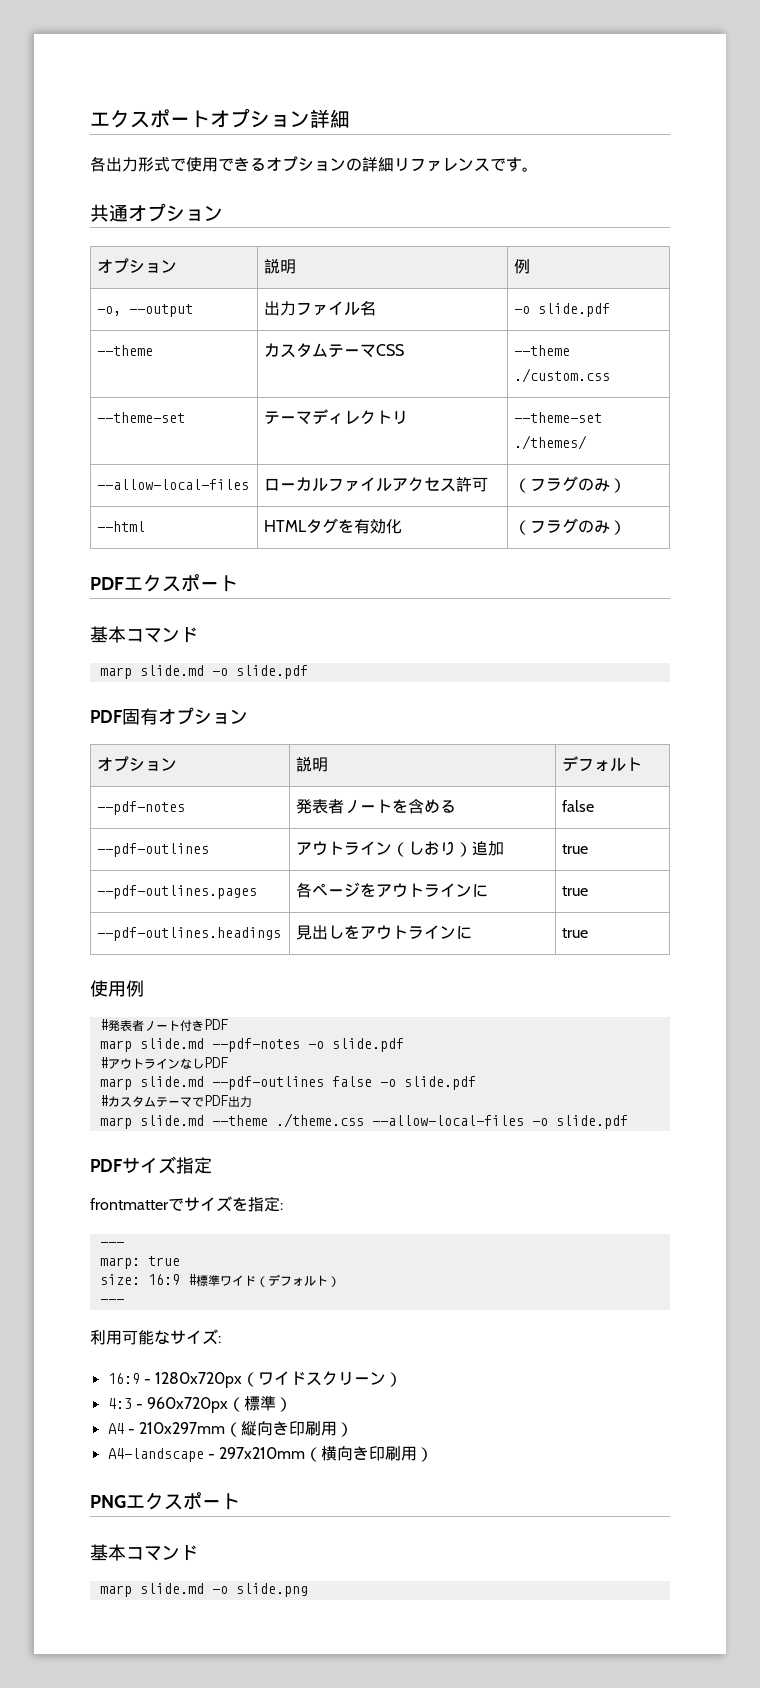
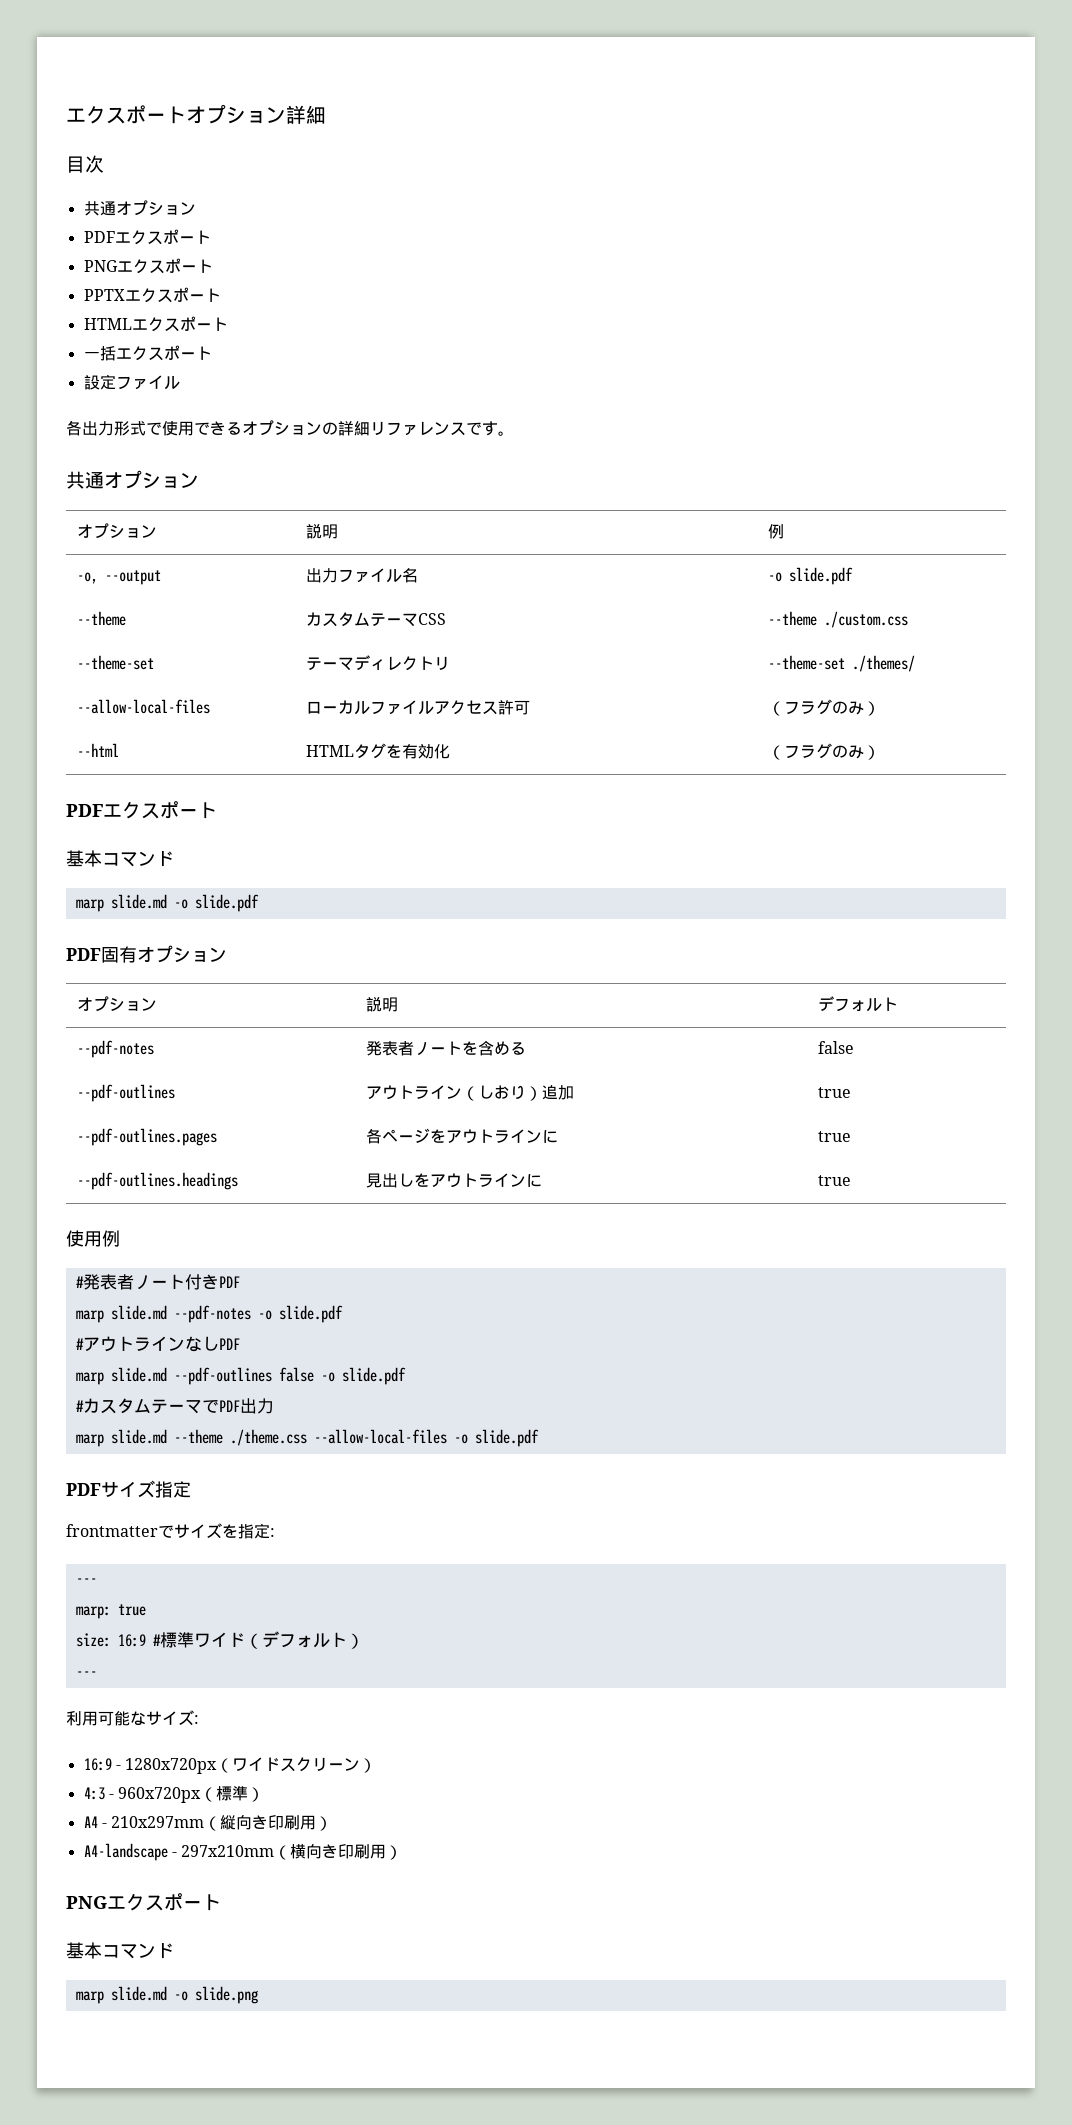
+ 目次
+ 共通オプション
+ PDFエクスポート
+ PNGエクスポート
+ PPTXエクスポート
+ HTMLエクスポート
+ 一括エクスポート
+ 設定ファイル

